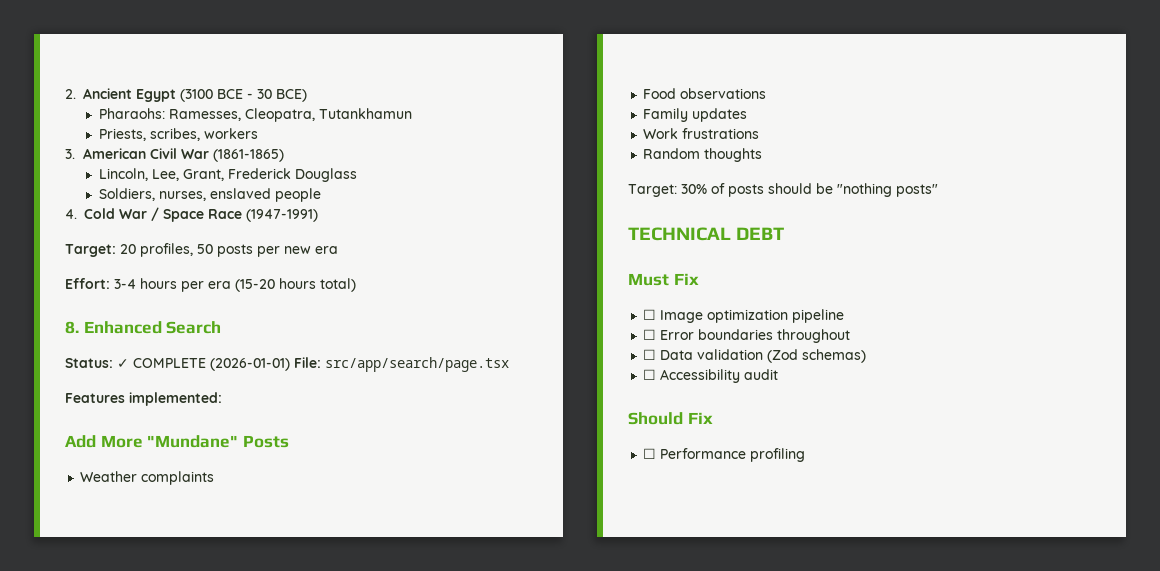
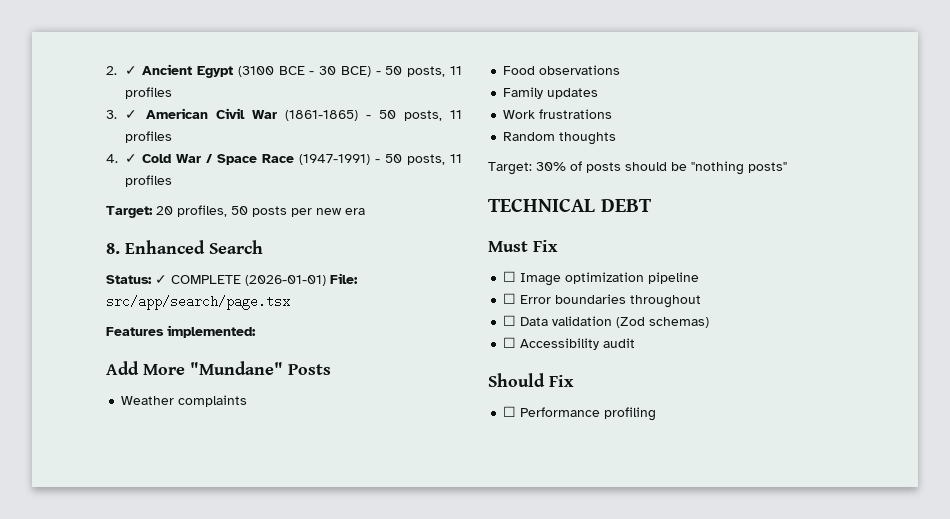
- 2. Ancient Egypt (3100 BCE - 30 BCE)
- Pharaohs: Ramesses, Cleopatra, Tutankhamun
- Priests, scribes, workers
+ 2. ✓ Ancient Egypt (3100 BCE - 30 BCE) - 50 posts, 11 profiles
- 3. American Civil War (1861-1865)
- Lincoln, Lee, Grant, Frederick Douglass
- Soldiers, nurses, enslaved people
+ 3. ✓ American Civil War (1861-1865) - 50 posts, 11 profiles
- 4. Cold War / Space Race (1947-1991)
+ 4. ✓ Cold War / Space Race (1947-1991) - 50 posts, 11 profiles
- Effort: 3-4 hours per era (15-20 hours total)

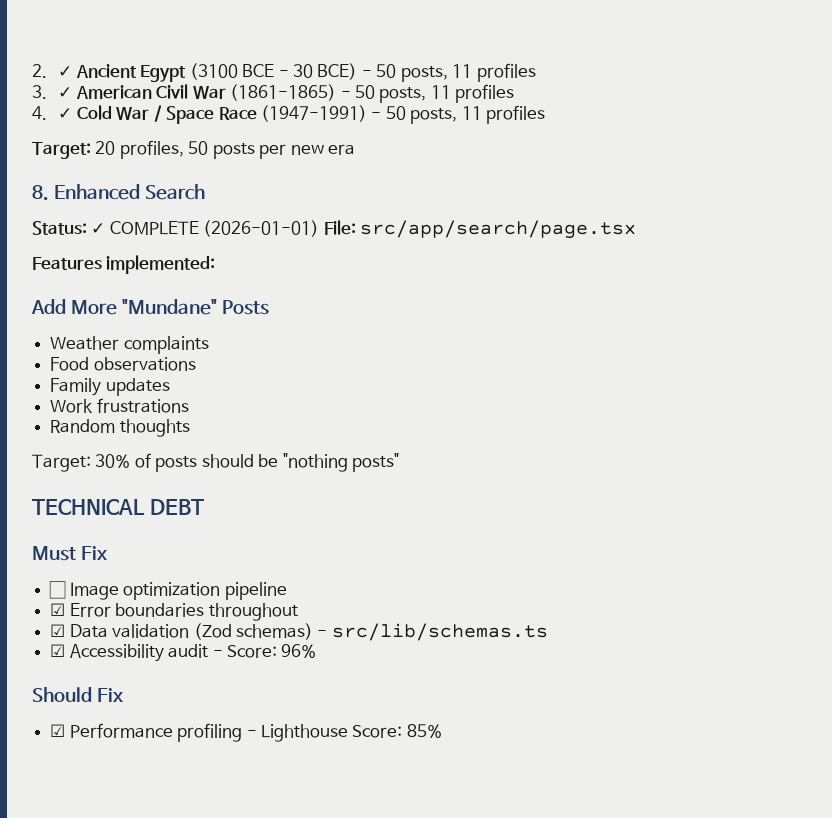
- ☐ Error boundaries throughout
+ ☑ Error boundaries throughout
- ☐ Data validation (Zod schemas)
- ☐ Accessibility audit
+ ☑ Data validation (Zod schemas) - src/lib/schemas.ts
+ ☑ Accessibility audit - Score: 96%
- ☐ Performance profiling
+ ☑ Performance profiling - Lighthouse Score: 85%

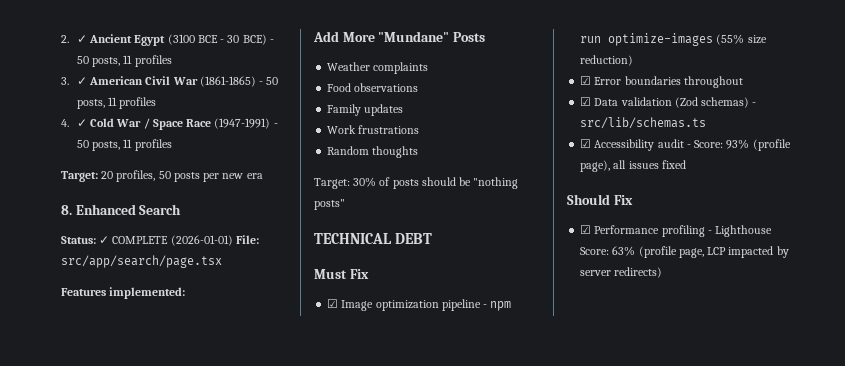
- ☐ Image optimization pipeline
+ ☑ Image optimization pipeline - npm run optimize-images (55% size reduction)
- ☑ Accessibility audit - Score: 96%
+ ☑ Accessibility audit - Score: 93% (profile page), all issues fixed
- ☑ Performance profiling - Lighthouse Score: 85%
+ ☑ Performance profiling - Lighthouse Score: 63% (profile page, LCP impacted by server redirects)

